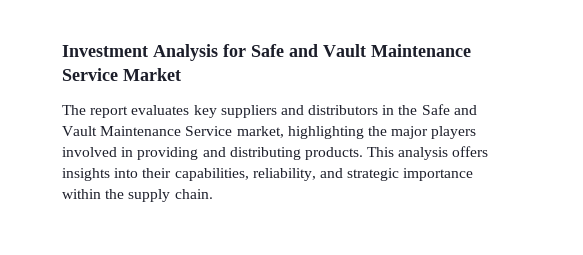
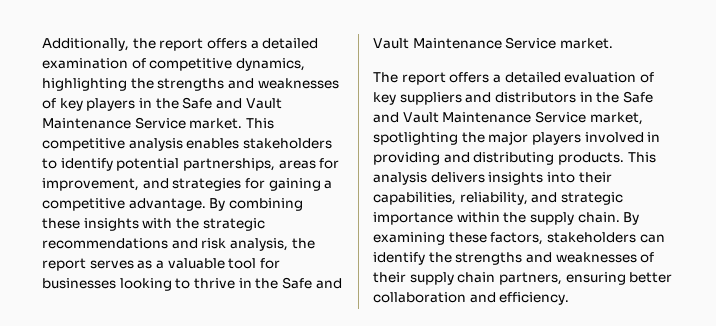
- Investment Analysis for Safe and Vault Maintenance Service Market
- The report evaluates key suppliers and distributors in the Safe and Vault Maintenance Service market, highlighting the major players involved in providing and distributing products.
+ Additionally, the report offers a detailed examination of competitive dynamics, highlighting the strengths and weaknesses of key players in the Safe and Vault Maintenance Service market. This competitive analysis enables stakeholders to identify potential partnerships, areas for improvement, and strategies for gaining a competitive advantage. By combining these insights with the strategic recommendations and risk analysis, the report serves as a valuable tool for businesses looking to thrive in the Safe and Vault Maintenance Service market.
+ The report offers a detailed evaluation of key suppliers and distributors in the Safe and Vault Maintenance Service market, spotlighting the major players involved in providing and distributing products.
- This analysis offers insights into their capabilities, reliability, and strategic importance within the supply chain.
+ This analysis delivers insights into their capabilities, reliability, and strategic importance within the supply chain.
+ By examining these factors, stakeholders can identify the strengths and weaknesses of their supply chain partners, ensuring better collaboration and efficiency.

